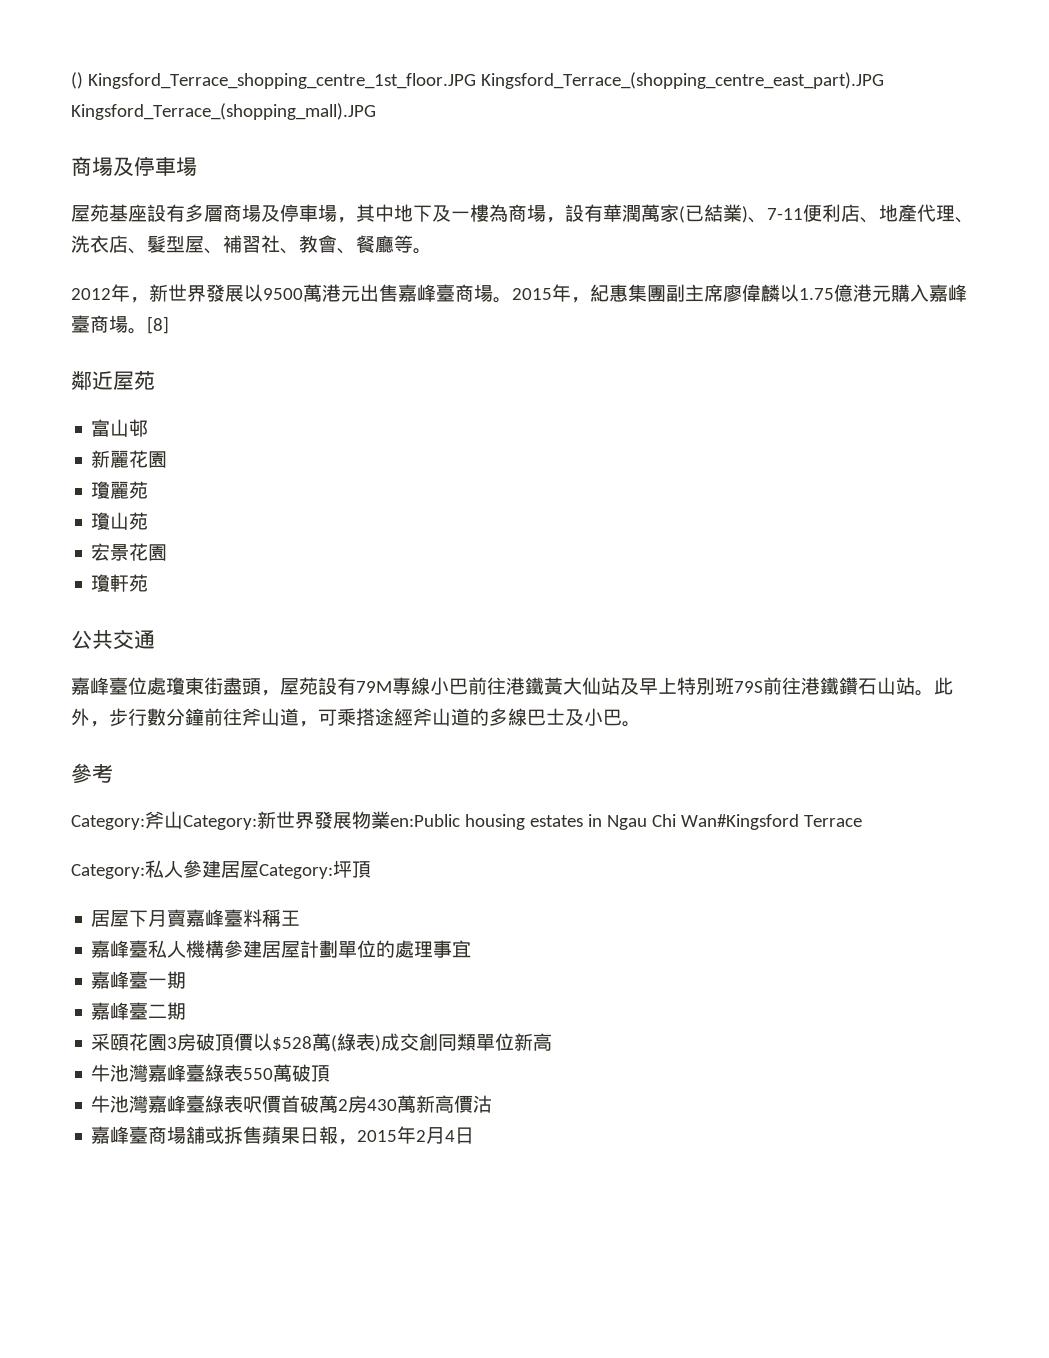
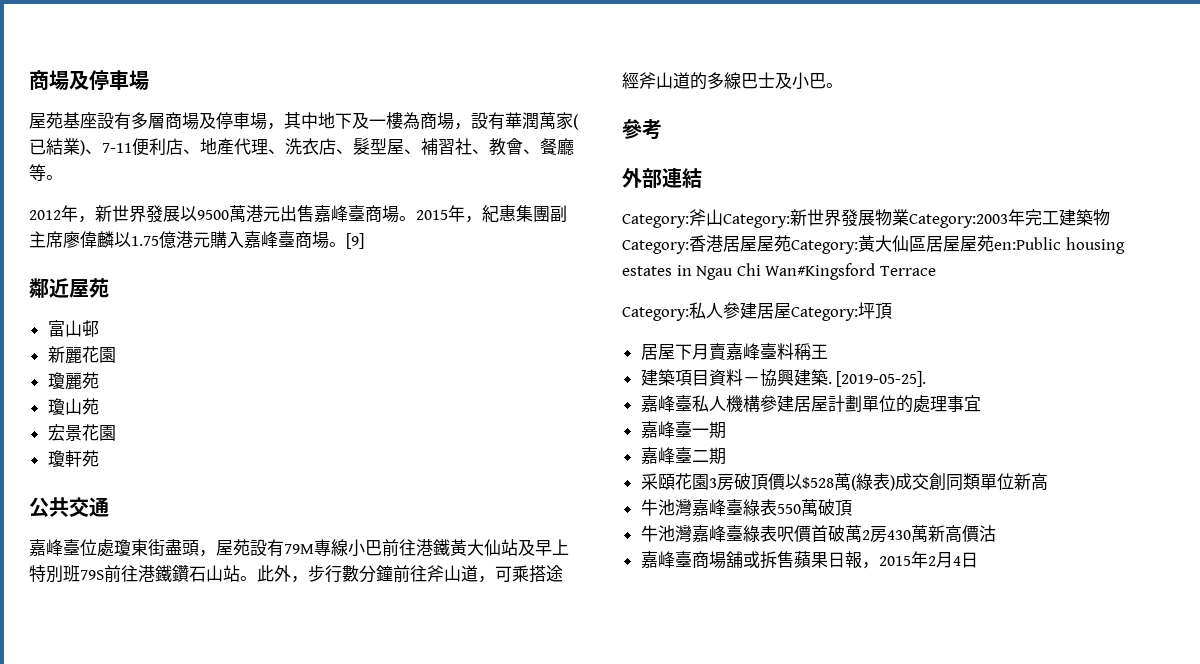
- () Kingsford_Terrace_shopping_centre_1st_floor.JPG Kingsford_Terrace_(shopping_centre_east_part).JPG Kingsford_Terrace_(shopping_mall).JPG
- [8]
+ [9]
+ 外部連結
- Category:斧山Category:新世界發展物業en:Public housing estates in Ngau Chi Wan#Kingsford Terrace
+ Category:斧山Category:新世界發展物業Category:2003年完工建築物Category:香港居屋屋苑Category:黃大仙區居屋屋苑en:Public housing estates in Ngau Chi Wan#Kingsford Terrace
+ 建築項目資料－協興建築. [2019-05-25].

